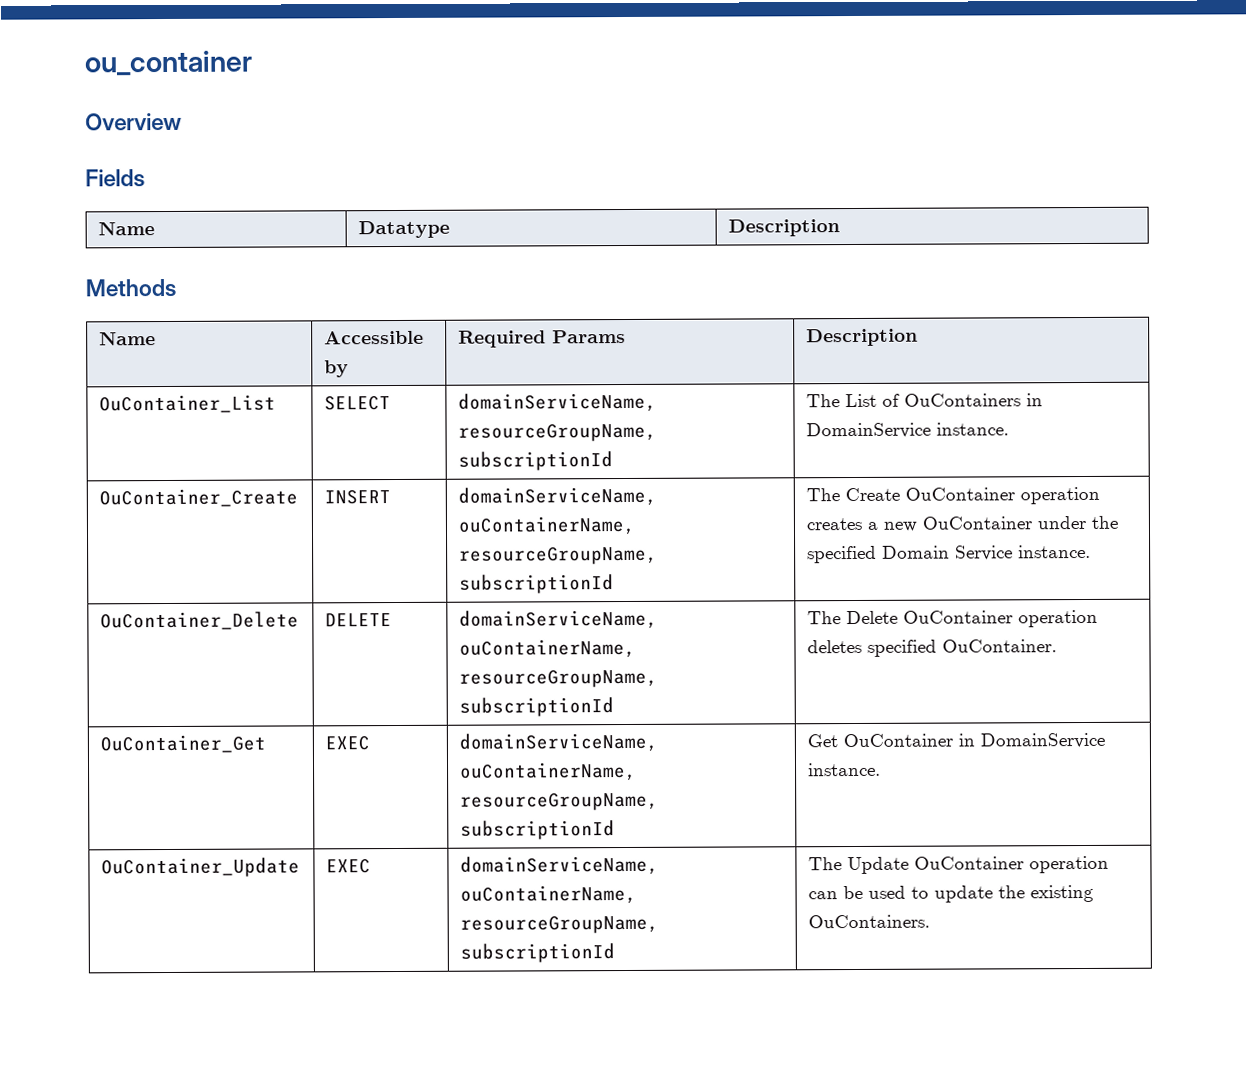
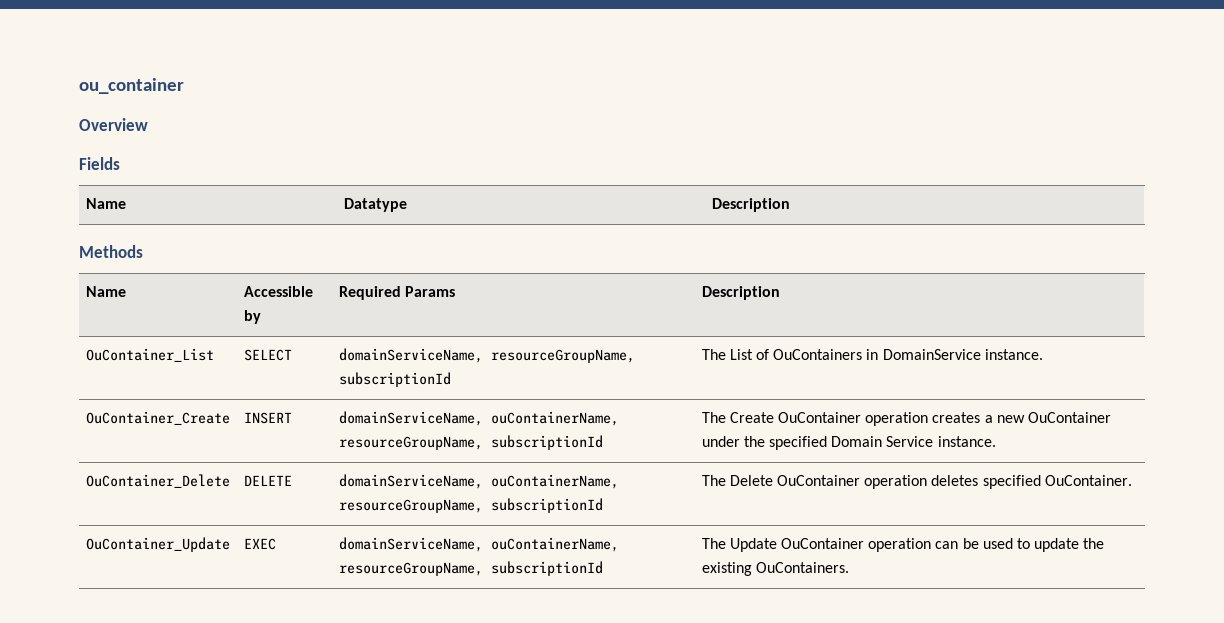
- OuContainer_Get | EXEC | domainServiceName, ouContainerName, resourceGroupName, subscriptionId | Get OuContainer in DomainService instance.

